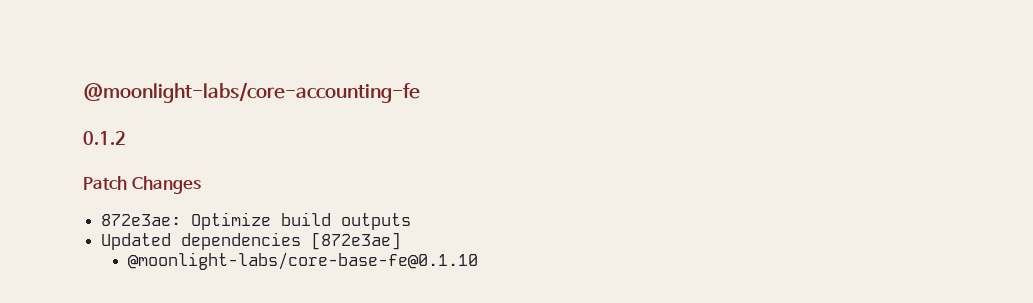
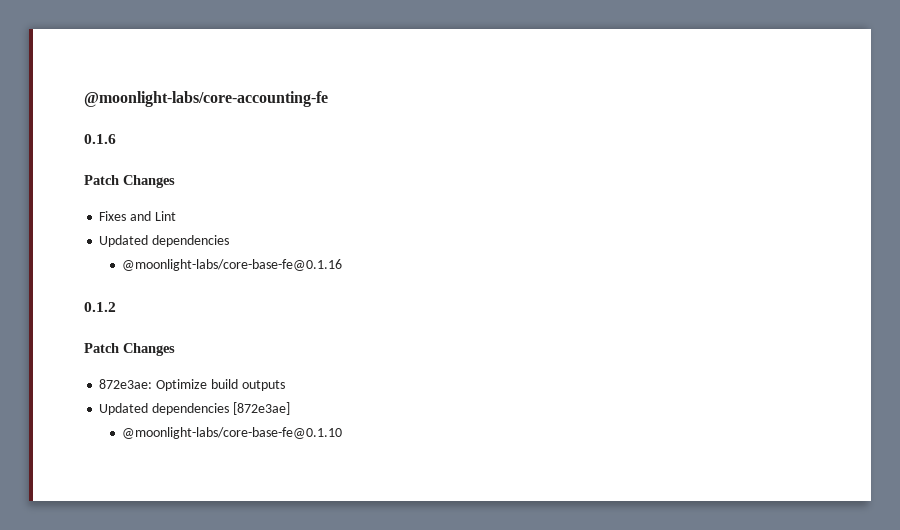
+ 0.1.6
+ Patch Changes
+ Fixes and Lint
+ Updated dependencies
+ @moonlight-labs/core-base-fe@0.1.16

